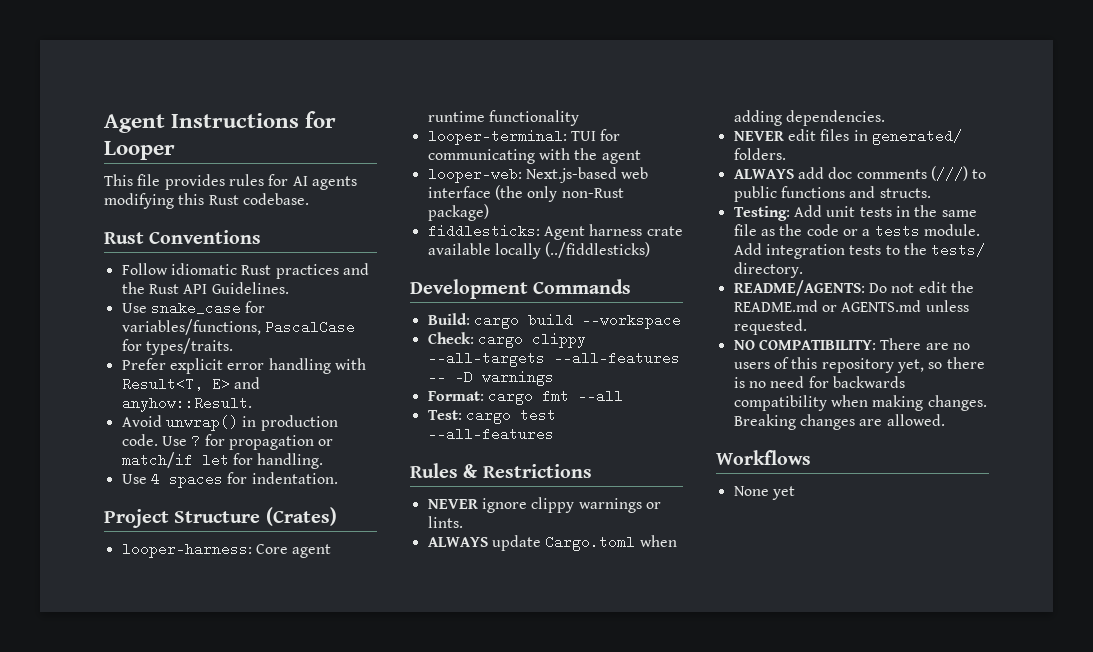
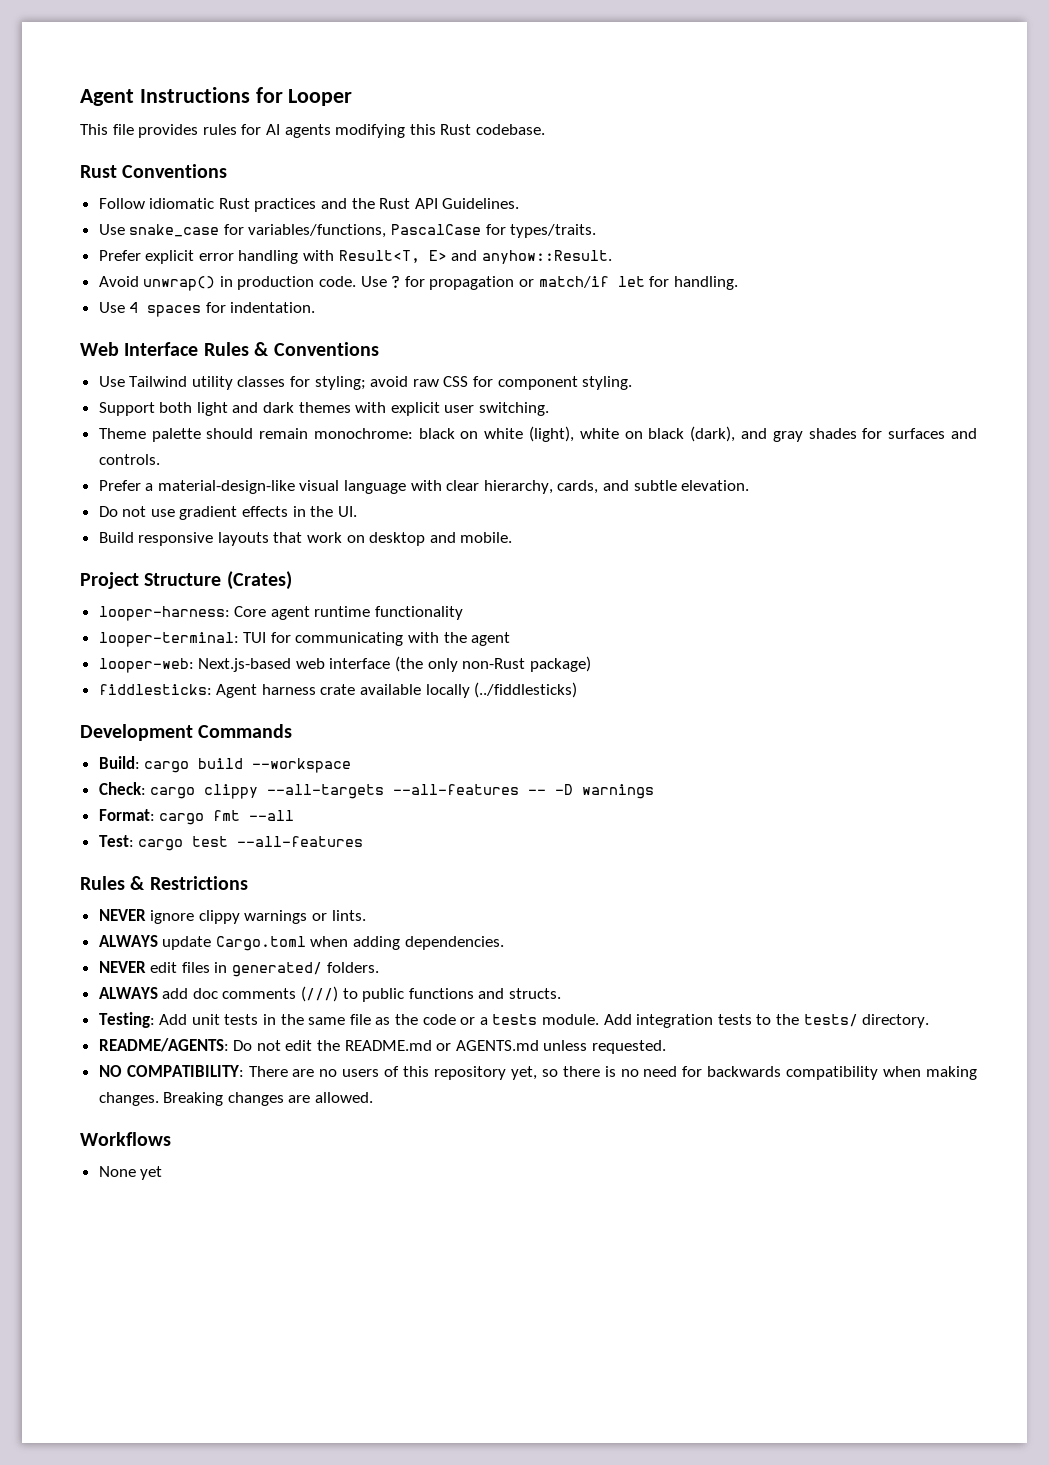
+ Web Interface Rules & Conventions
+ Use Tailwind utility classes for styling; avoid raw CSS for component styling.
+ Support both light and dark themes with explicit user switching.
+ Theme palette should remain monochrome: black on white (light), white on black (dark), and gray shades for surfaces and controls.
+ Prefer a material-design-like visual language with clear hierarchy, cards, and subtle elevation.
+ Do not use gradient effects in the UI.
+ Build responsive layouts that work on desktop and mobile.

